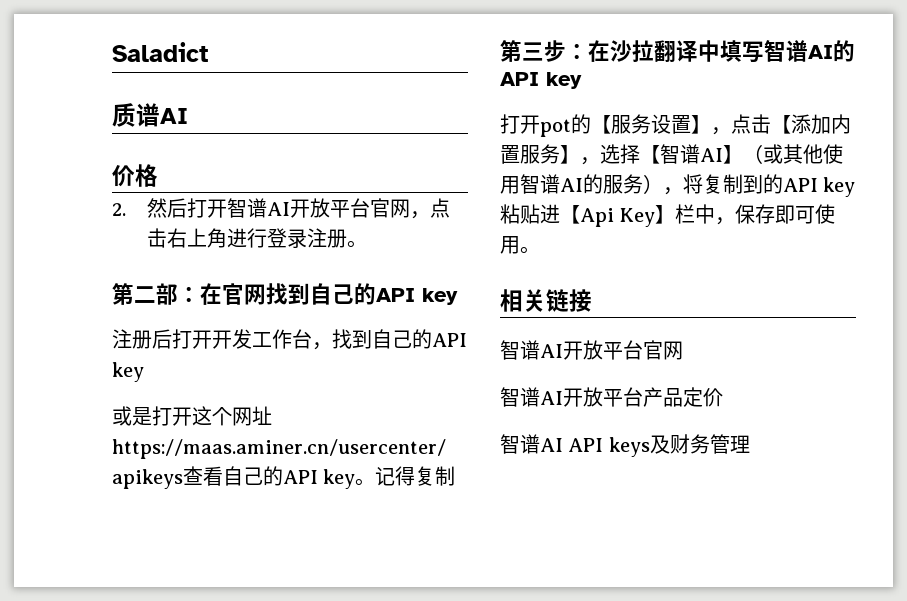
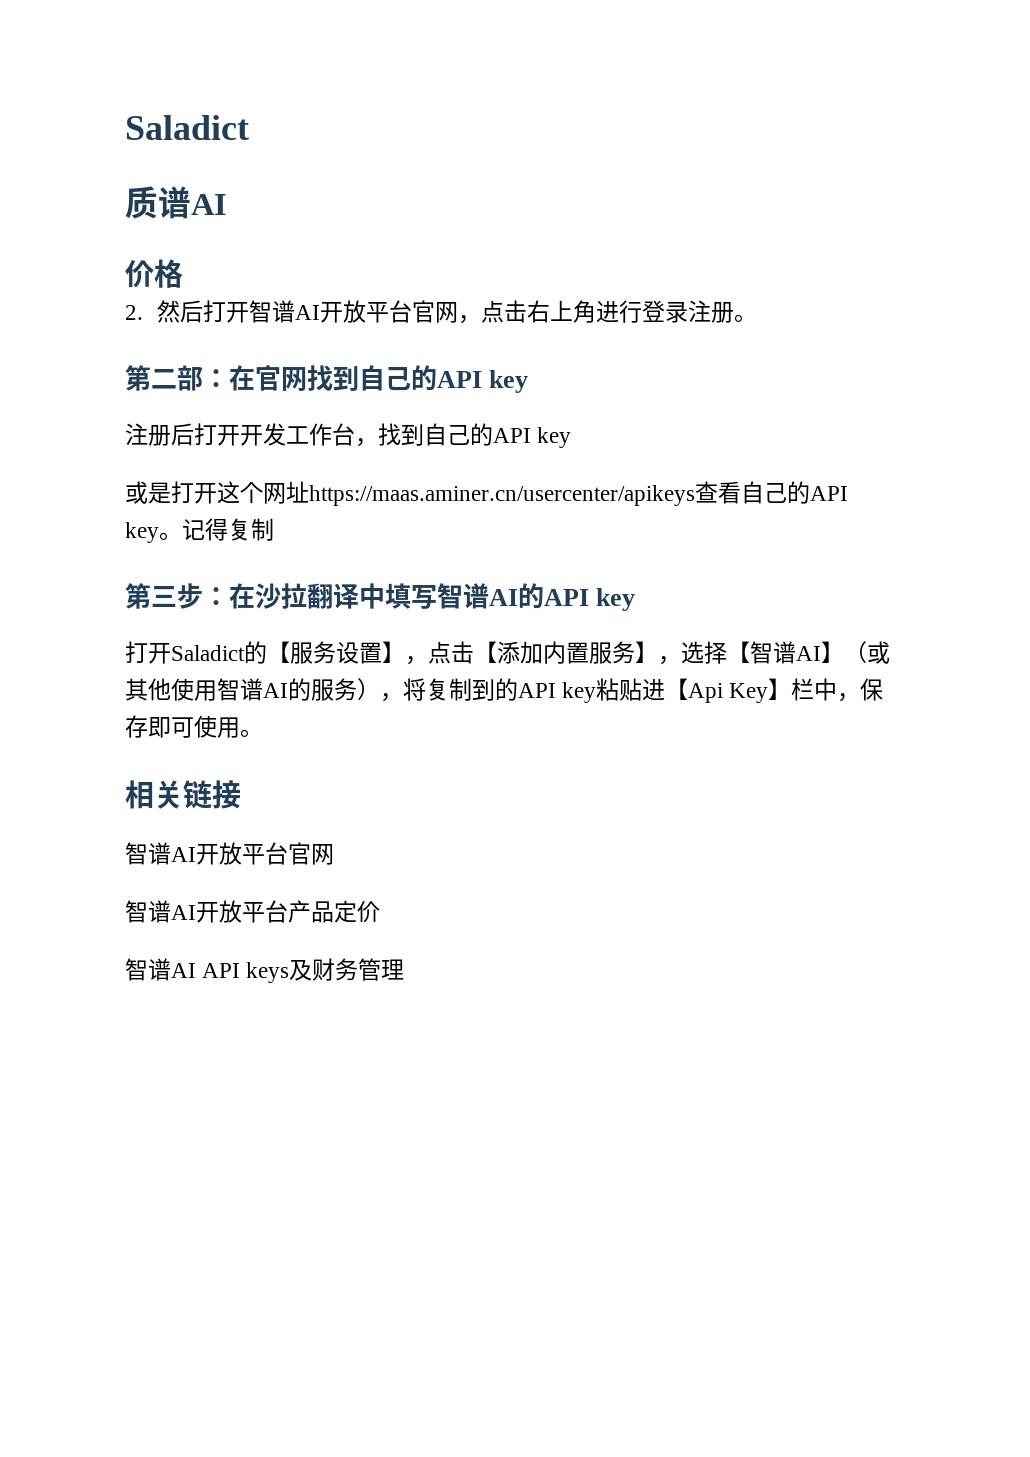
- 打开pot的【服务设置】，点击【添加内置服务】，选择【智谱AI】（或其他使用智谱AI的服务），将复制到的API key粘贴进【Api Key】栏中，保存即可使用。
+ 打开Saladict的【服务设置】，点击【添加内置服务】，选择【智谱AI】（或其他使用智谱AI的服务），将复制到的API key粘贴进【Api Key】栏中，保存即可使用。

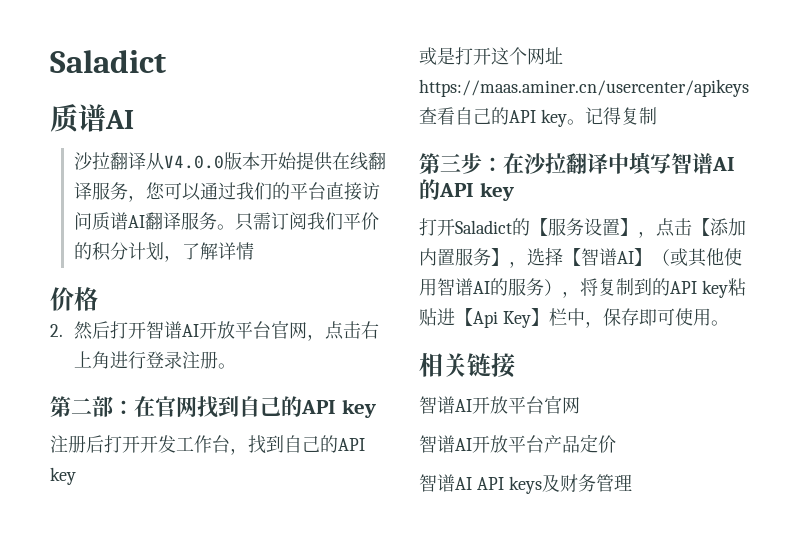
+ 沙拉翻译从V4.0.0版本开始提供在线翻译服务，您可以通过我们的平台直接访问质谱AI翻译服务。只需订阅我们平价的积分计划，了解详情

